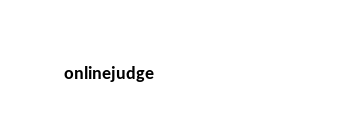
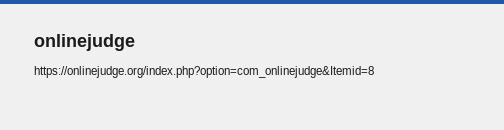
+ https://onlinejudge.org/index.php?option=com_onlinejudge&Itemid=8

